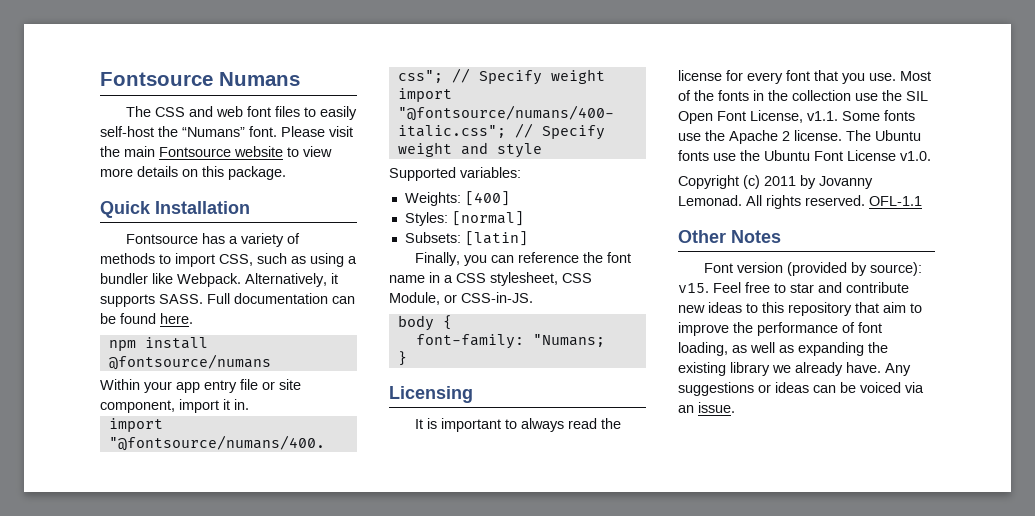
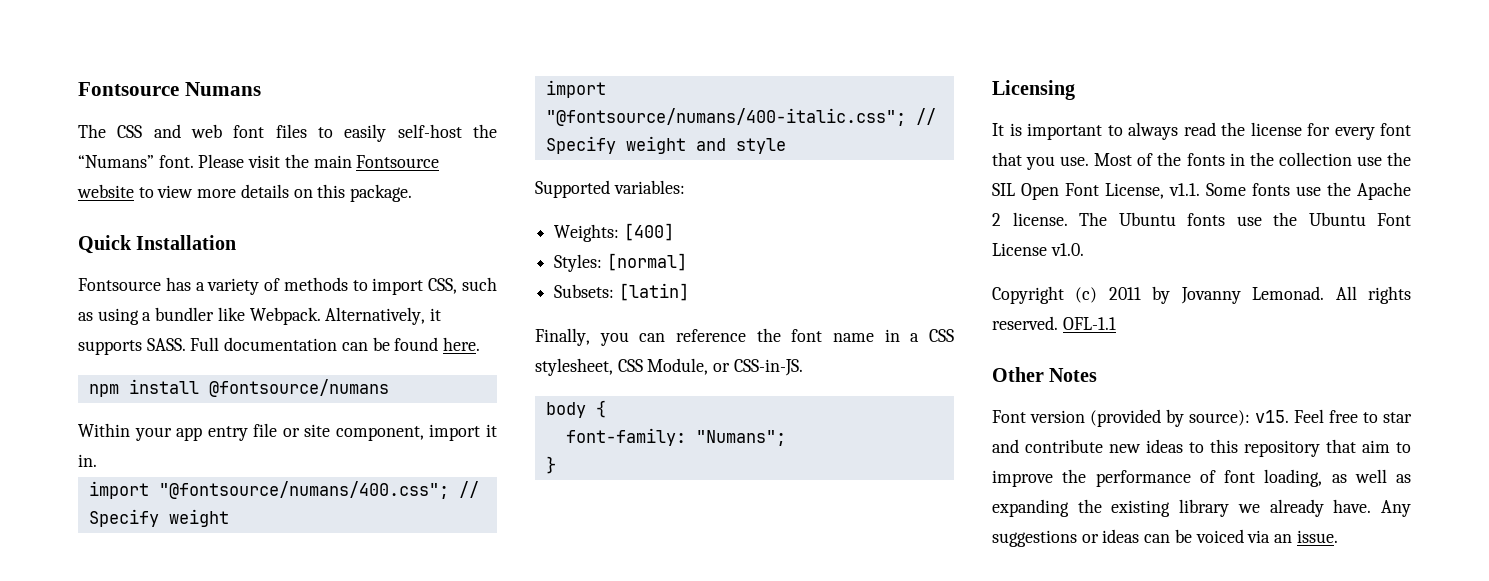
- font-family: "Numans;
+ font-family: "Numans";

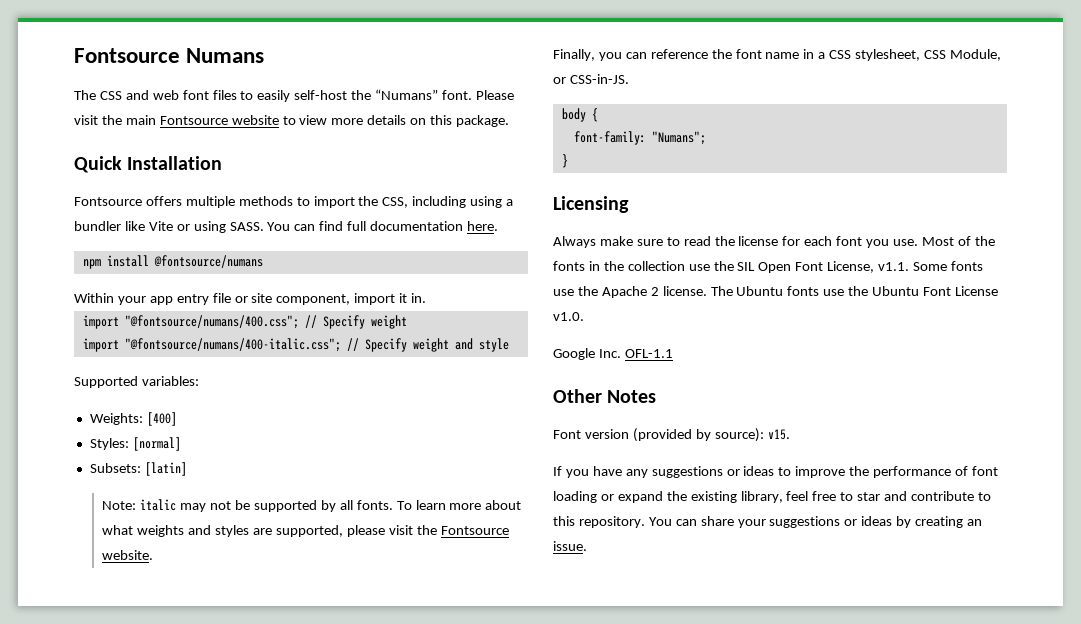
- Fontsource has a variety of methods to import CSS, such as using a bundler like Webpack. Alternatively, it supports SASS. Full documentation can be found here.
+ Fontsource offers multiple methods to import the CSS, including using a bundler like Vite or using SASS. You can find full documentation here.
+ Note: italic may not be supported by all fonts. To learn more about what weights and styles are supported, please visit the Fontsource website.
- It is important to always read the license for every font that you use.
+ Always make sure to read the license for each font you use.
- Copyright (c) 2011 by Jovanny Lemonad. All rights reserved. OFL-1.1
+ Google Inc. OFL-1.1
- Font version (provided by source): v15. Feel free to star and contribute new ideas to this repository that aim to improve the performance of font loading, as well as expanding the existing library we already have. Any suggestions or ideas can be voiced via an issue.
+ Font version (provided by source): v15.
+ If you have any suggestions or ideas to improve the performance of font loading or expand the existing library, feel free to star and contribute to this repository. You can share your suggestions or ideas by creating an issue.

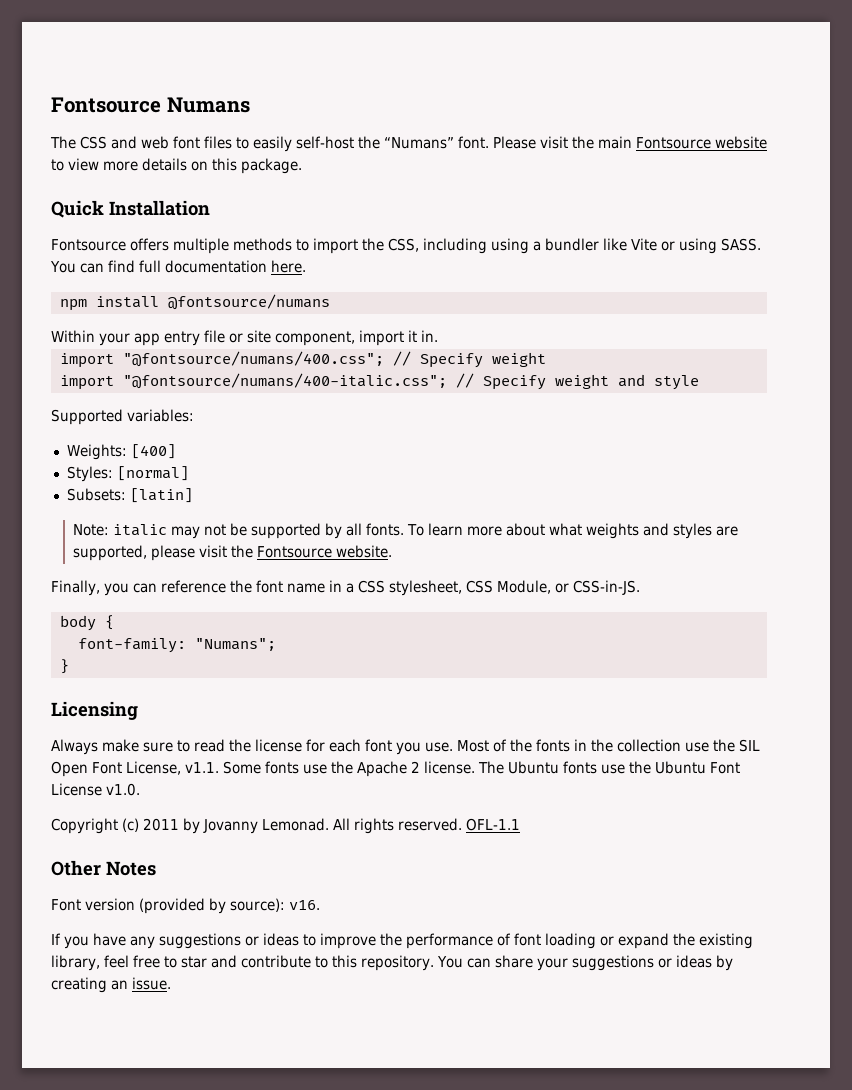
- Google Inc. OFL-1.1
+ Copyright (c) 2011 by Jovanny Lemonad. All rights reserved. OFL-1.1
- Font version (provided by source): v15.
+ Font version (provided by source): v16.

